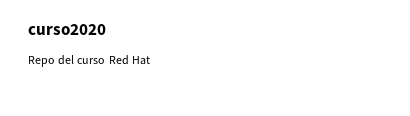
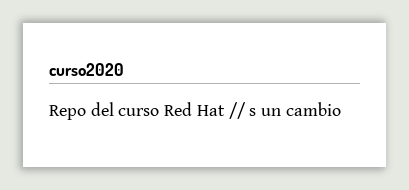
- Repo del curso Red Hat
+ Repo del curso Red Hat // s un cambio

